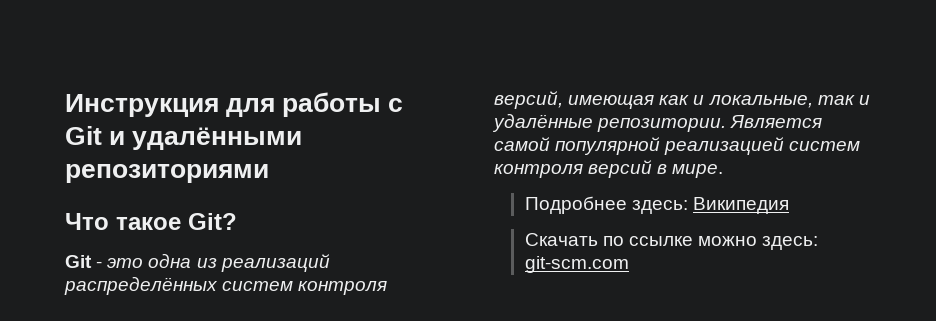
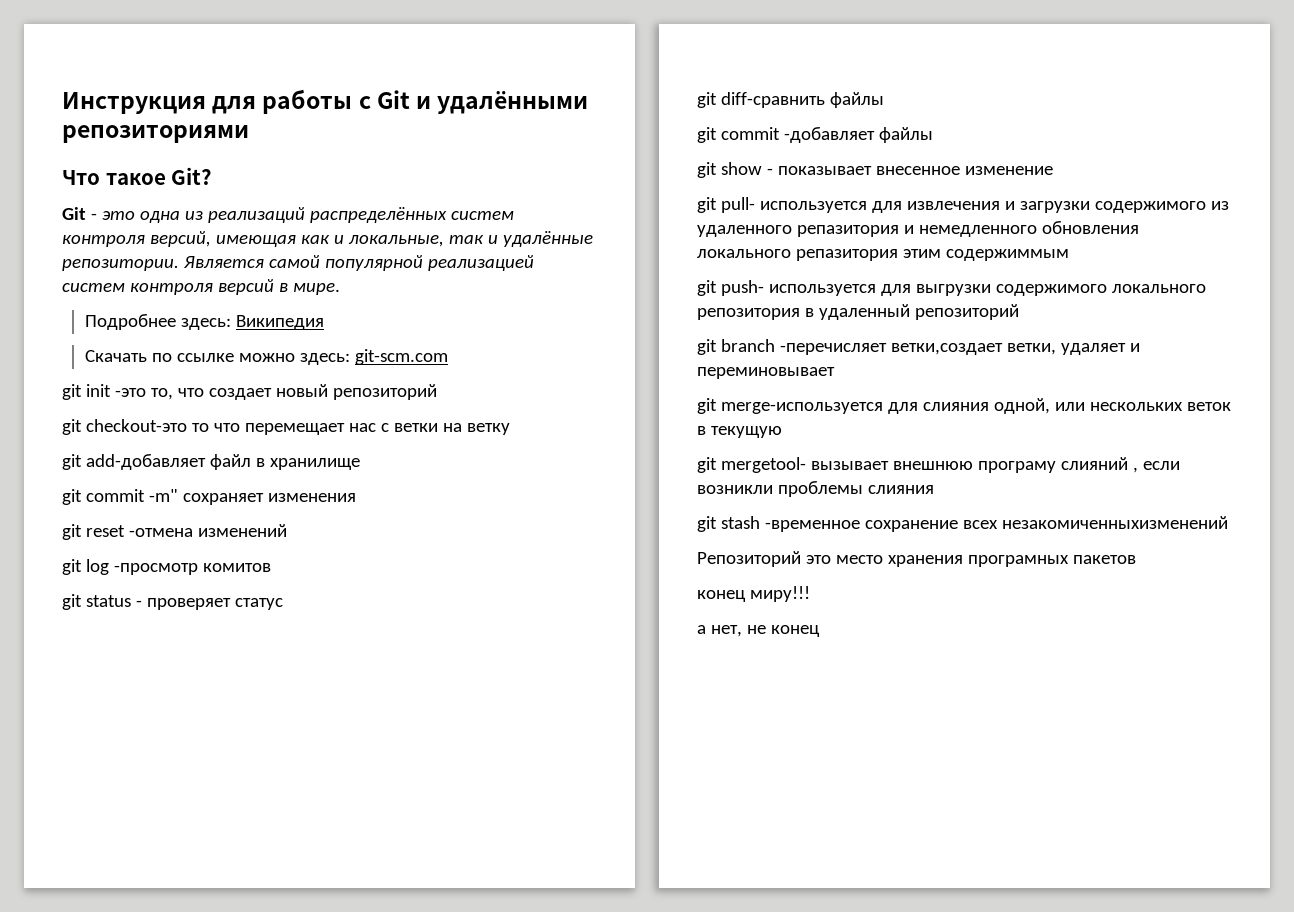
+ git init -это то, что создает новый репозиторий
+ git checkout-это то что перемещает нас с ветки на ветку
+ git add-добавляет файл в хранилище
+ git commit -m" сохраняет изменения
+ git reset -отмена изменений
+ git log -просмотр комитов
+ git status - проверяет статус
+ git diff-сравнить файлы
+ git commit -добавляет файлы
+ git show - показывает внесенное изменение
+ git pull- используется для извлечения и загрузки содержимого из удаленного репазитория и немедленного обновления локального репазитория этим содержиммым
+ git push- используется для выгрузки содержимого локального репозитория в удаленный репозиторий
+ git branch -перечисляет ветки,создает ветки, удаляет и переминовывает
+ git merge-используется для слияния одной, или нескольких веток в текущую
+ git mergetool- вызывает внешнюю програму слияний , если возникли проблемы слияния
+ git stash -временное сохранение всех незакомиченныхизменений
+ Репозиторий это место хранения програмных пакетов
+ конец миру!!!
+ а нет, не конец

